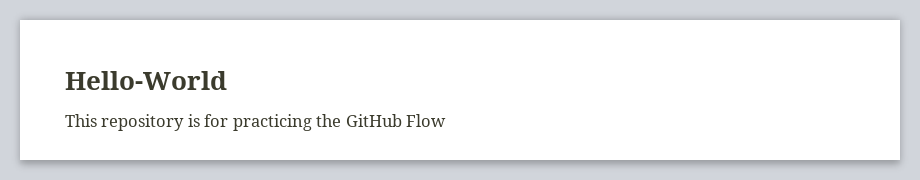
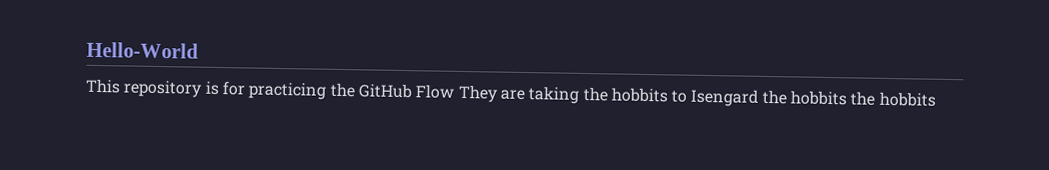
- This repository is for practicing the GitHub Flow
+ This repository is for practicing the GitHub Flow They are taking the hobbits to Isengard the hobbits the hobbits

